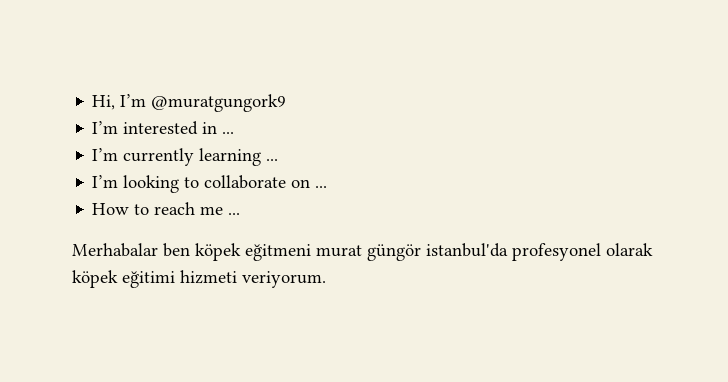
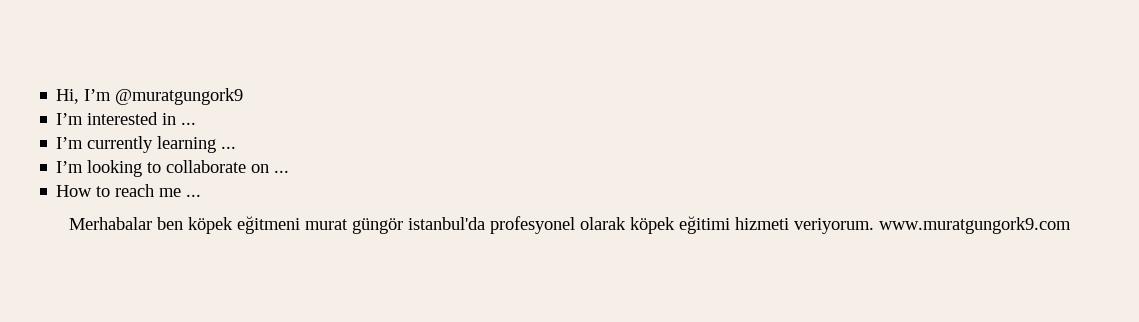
- Merhabalar ben köpek eğitmeni murat güngör istanbul'da profesyonel olarak köpek eğitimi hizmeti veriyorum.
+ Merhabalar ben köpek eğitmeni murat güngör istanbul'da profesyonel olarak köpek eğitimi hizmeti veriyorum. www.muratgungork9.com

